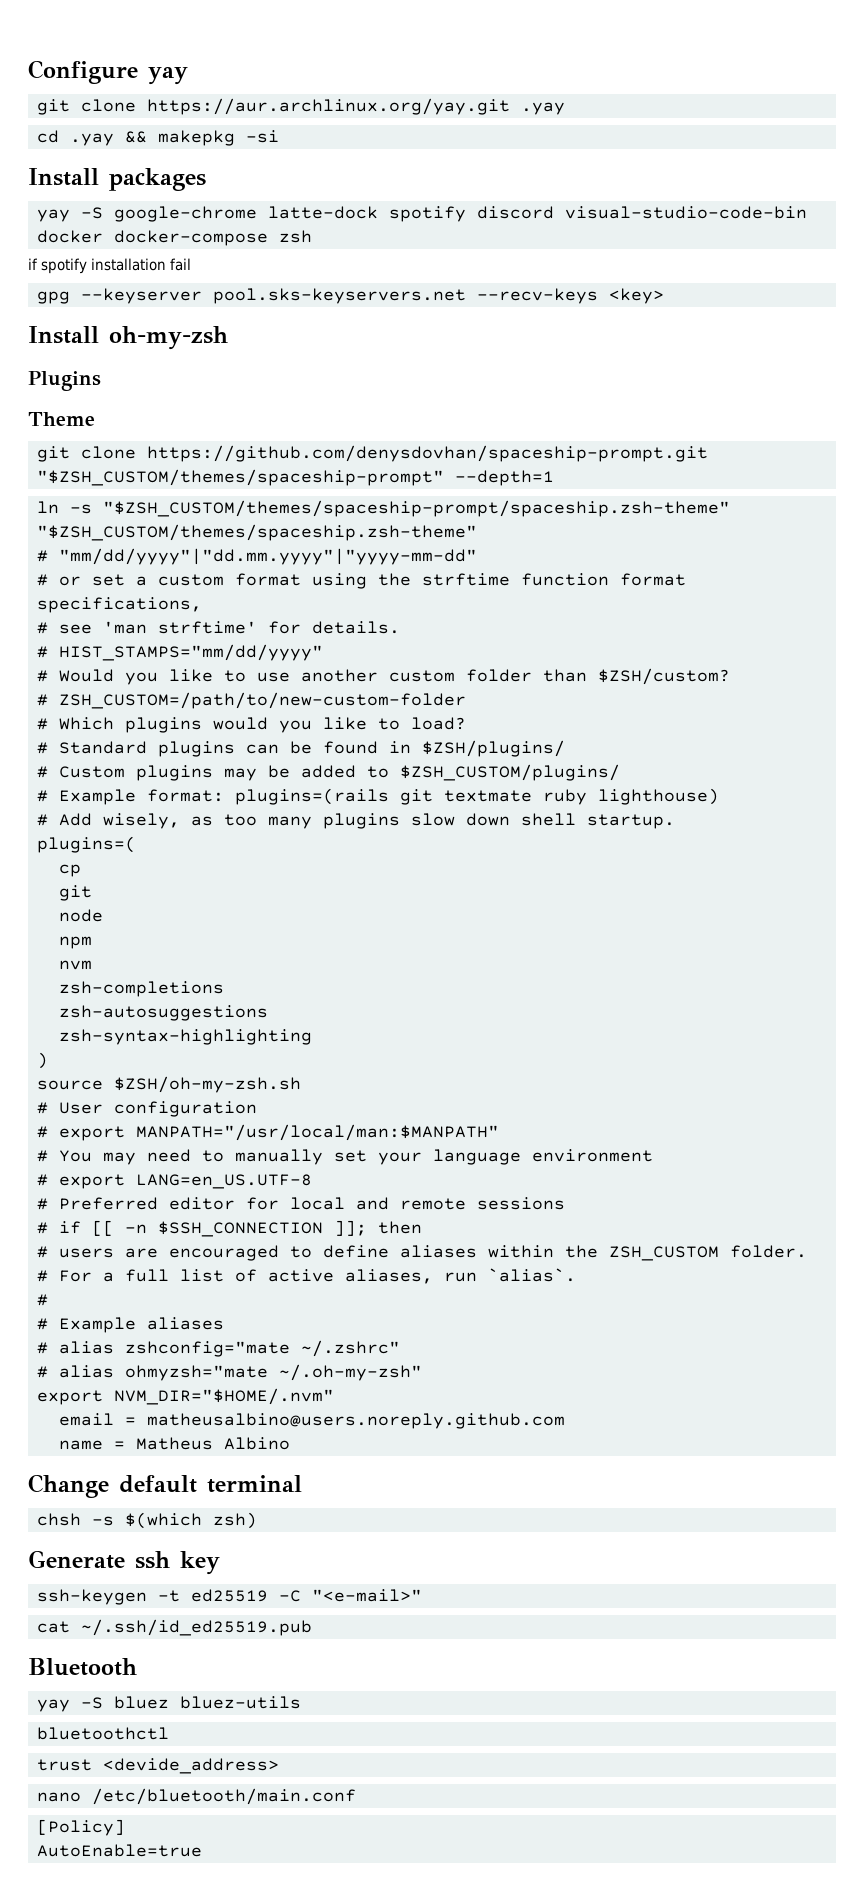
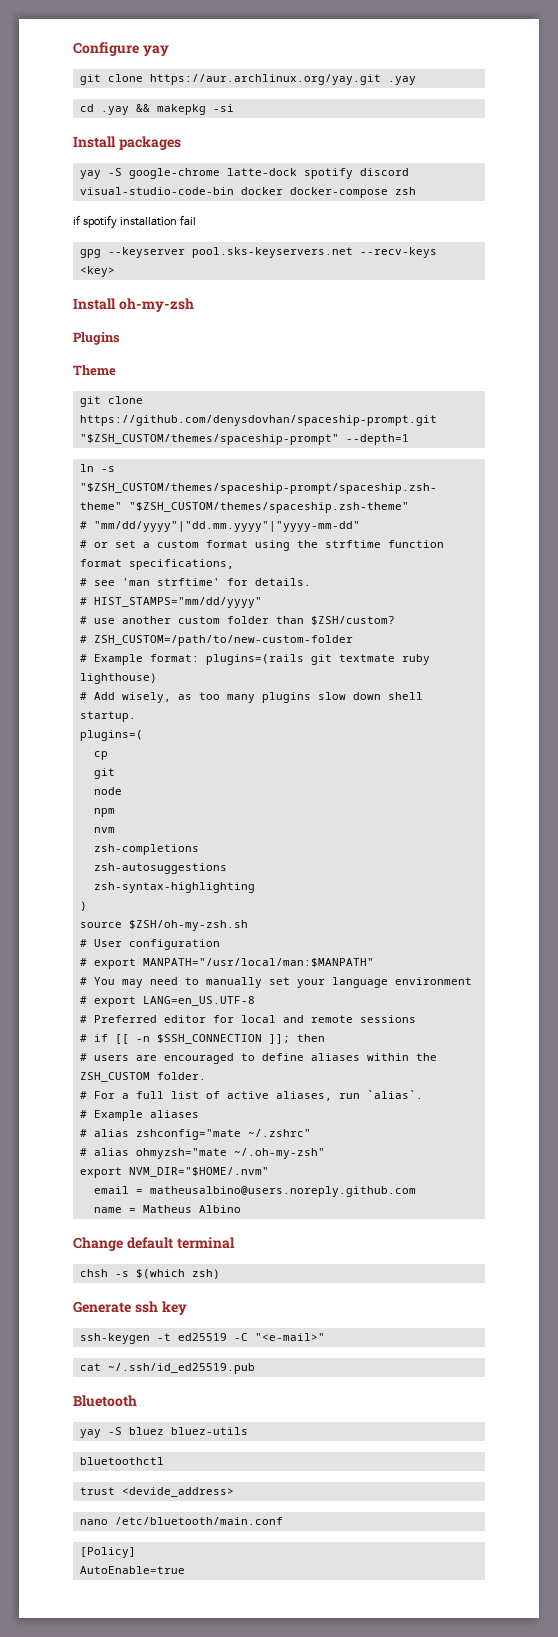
- # Would you like to use another custom folder than $ZSH/custom?
+ # use another custom folder than $ZSH/custom?
- # Which plugins would you like to load?
- # Standard plugins can be found in $ZSH/plugins/
- # Custom plugins may be added to $ZSH_CUSTOM/plugins/
  # For a full list of active aliases, run `alias`.
- #

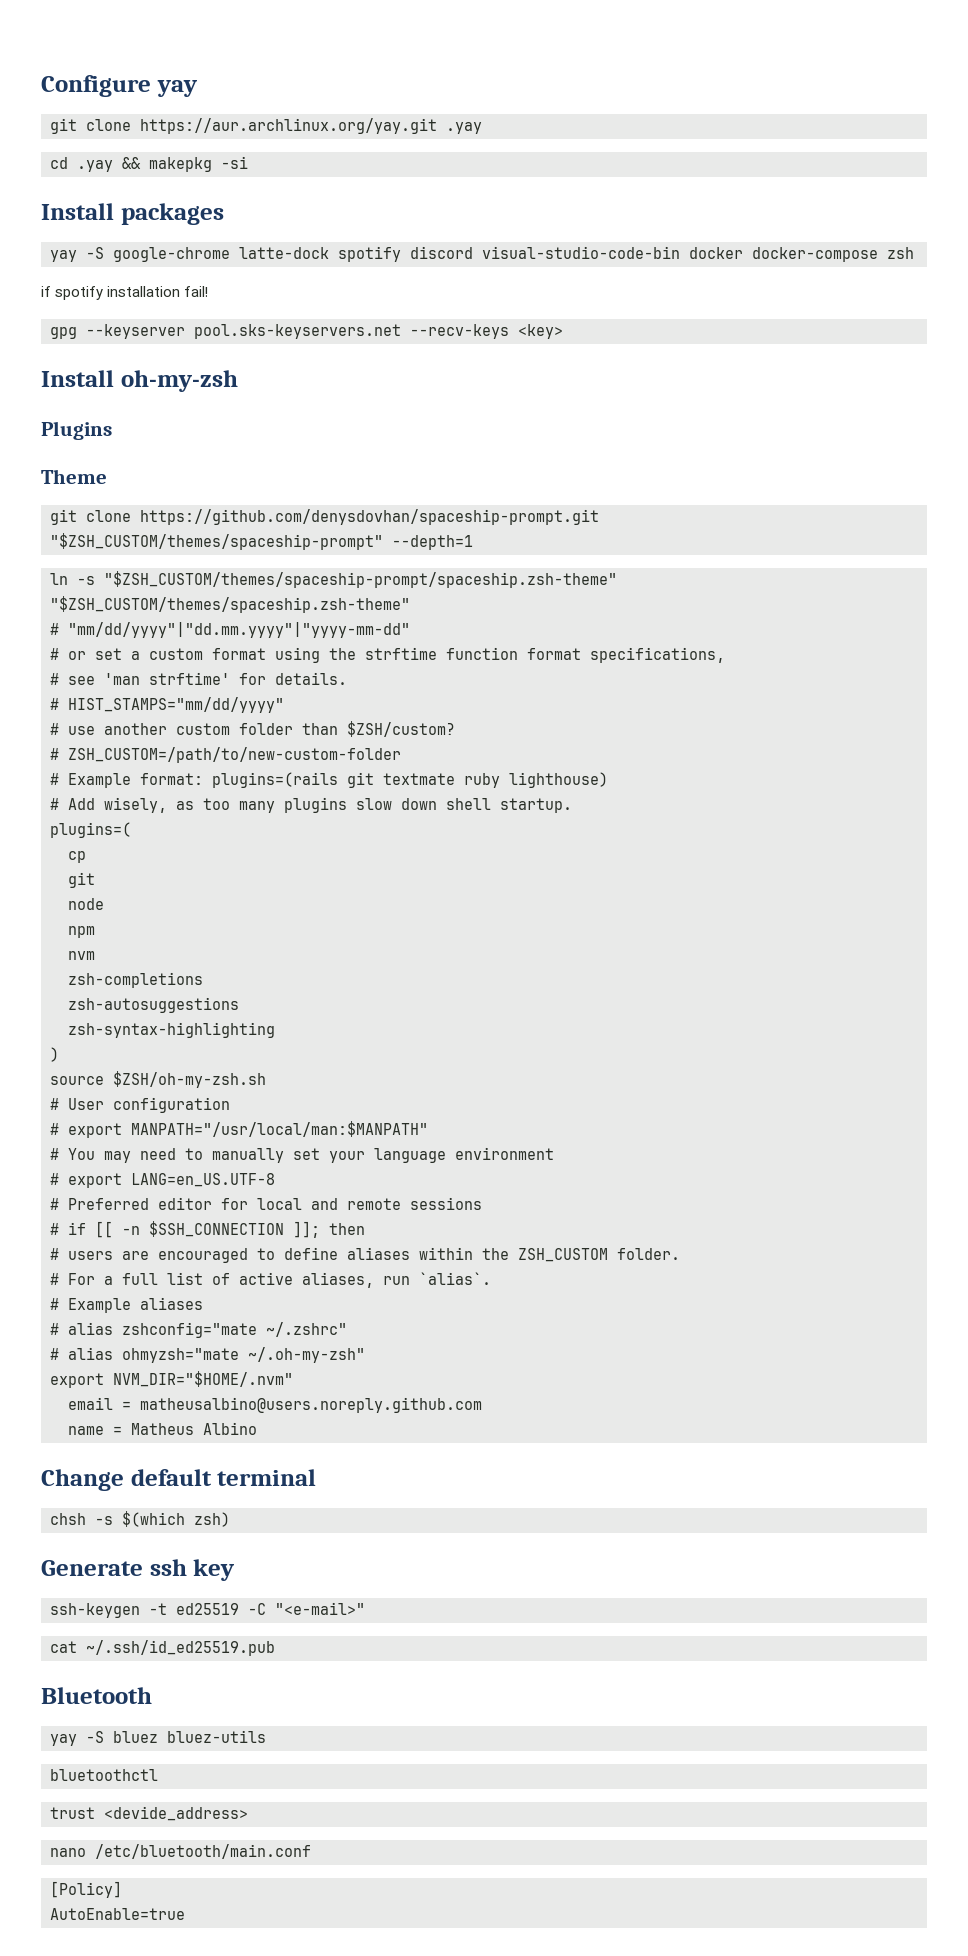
- if spotify installation fail
+ if spotify installation fail!

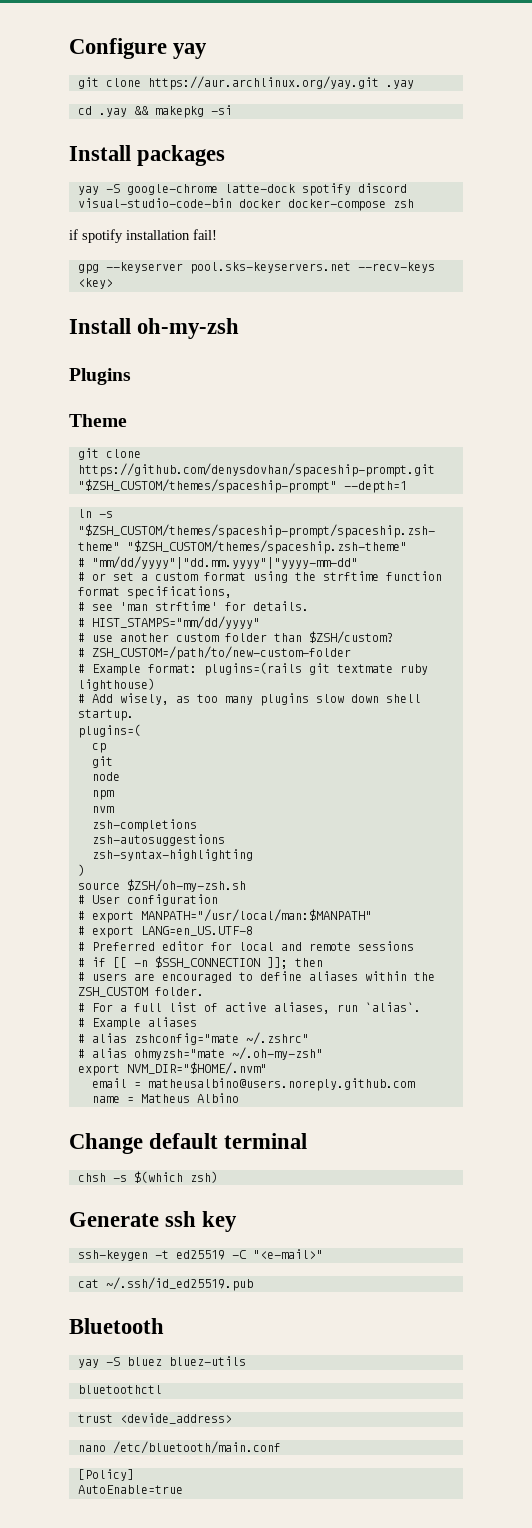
- # You may need to manually set your language environment

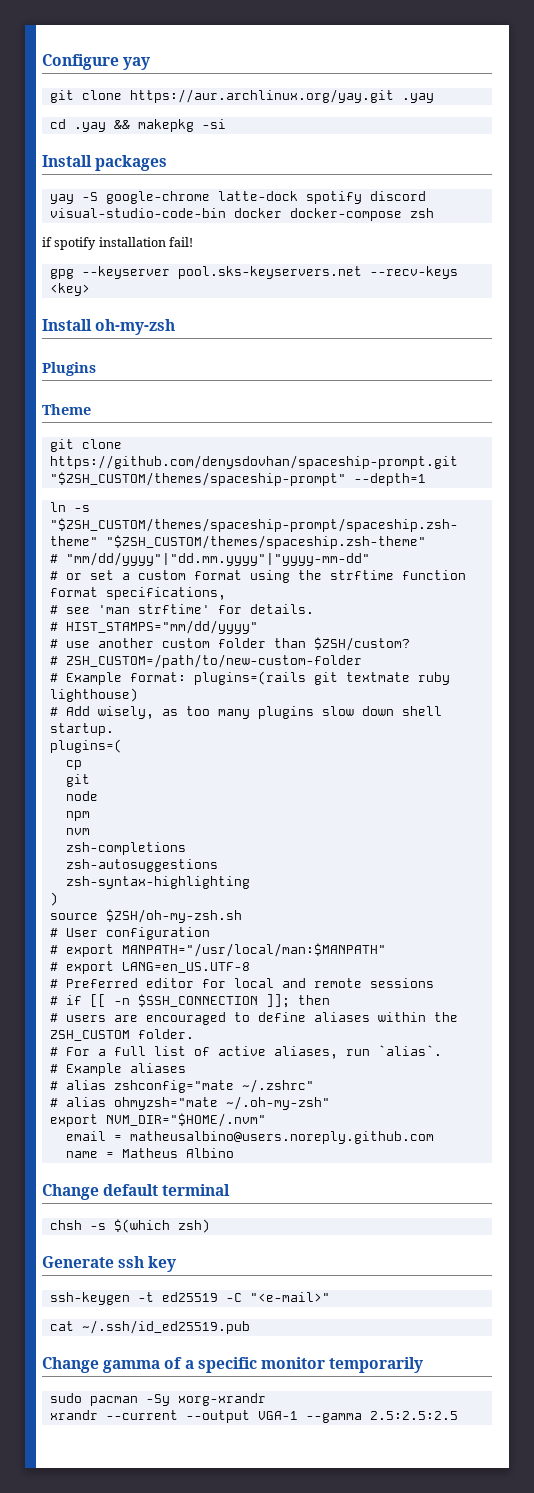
- Bluetooth
- yay -S bluez bluez-utils
- bluetoothctl
- trust <devide_address>
- nano /etc/bluetooth/main.conf
- [Policy]
- AutoEnable=true
+ Change gamma of a specific monitor temporarily
+ sudo pacman -Sy xorg-xrandr
+ xrandr --current --output VGA-1 --gamma 2.5:2.5:2.5

